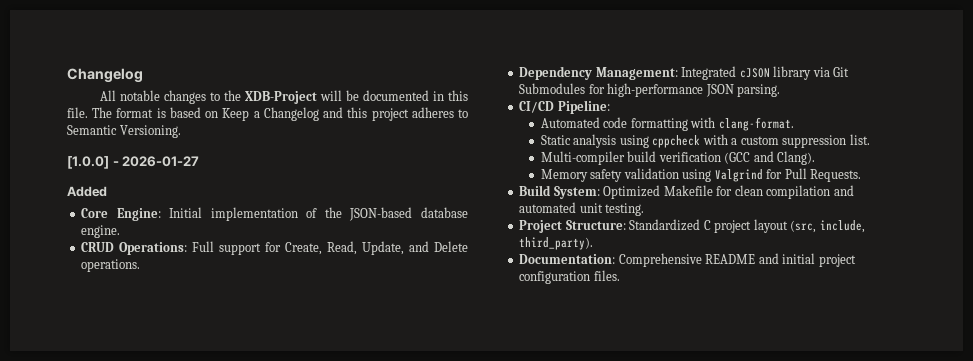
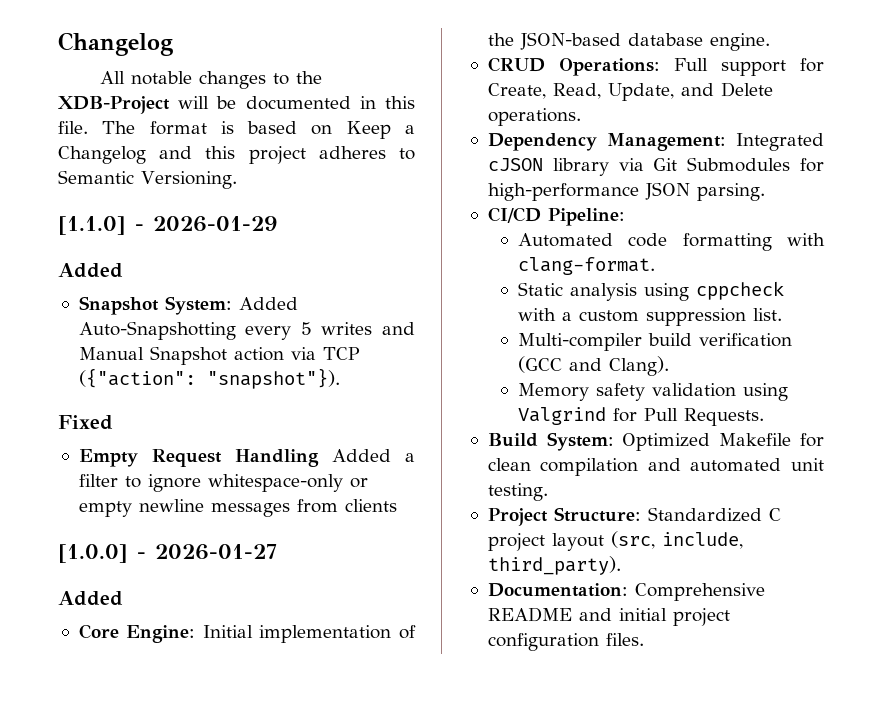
+ [1.1.0] - 2026-01-29
+ Added
+ Snapshot System: Added Auto-Snapshotting every 5 writes and Manual Snapshot action via TCP ({"action": "snapshot"}).
+ Fixed
+ Empty Request Handling Added a filter to ignore whitespace-only or empty newline messages from clients

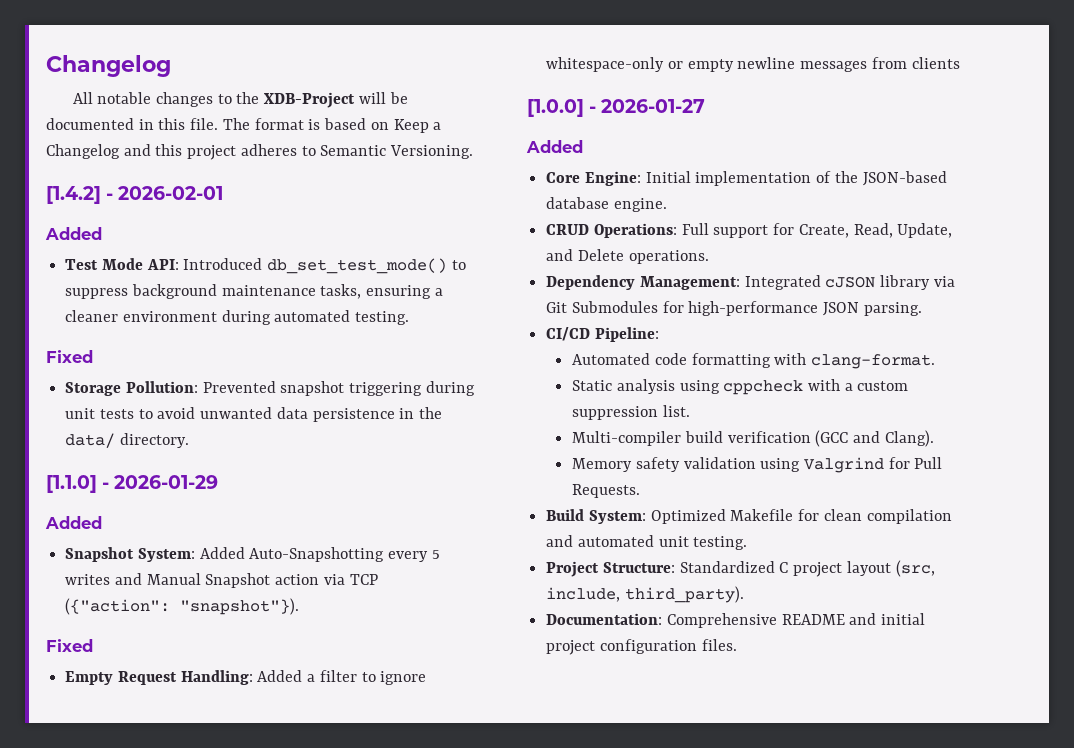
+ [1.4.2] - 2026-02-01
+ Added
+ Test Mode API: Introduced db_set_test_mode() to suppress background maintenance tasks, ensuring a cleaner environment during automated testing.
+ Fixed
+ Storage Pollution: Prevented snapshot triggering during unit tests to avoid unwanted data persistence in the data/ directory.
- Empty Request Handling Added a filter to ignore whitespace-only or empty newline messages from clients
+ Empty Request Handling: Added a filter to ignore whitespace-only or empty newline messages from clients

